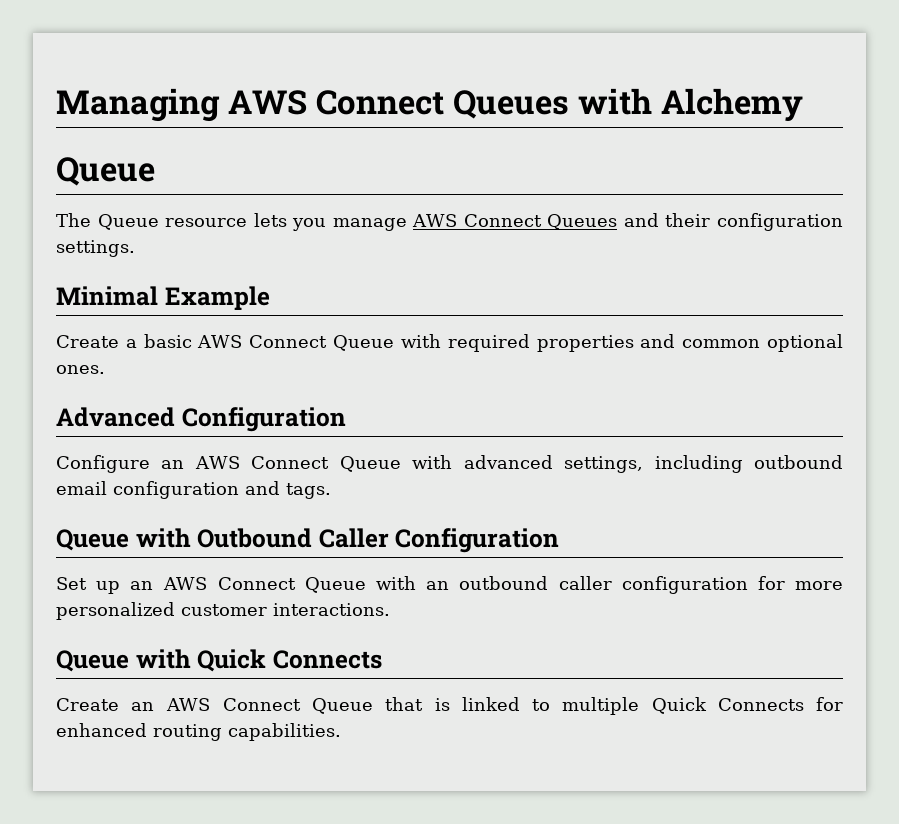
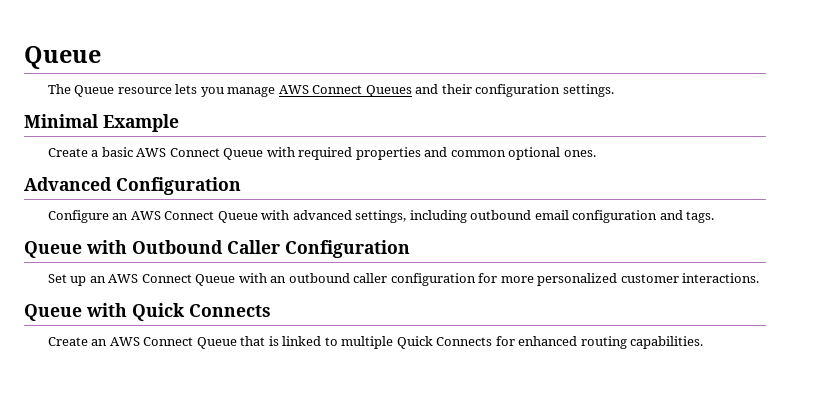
- Managing AWS Connect Queues with Alchemy

